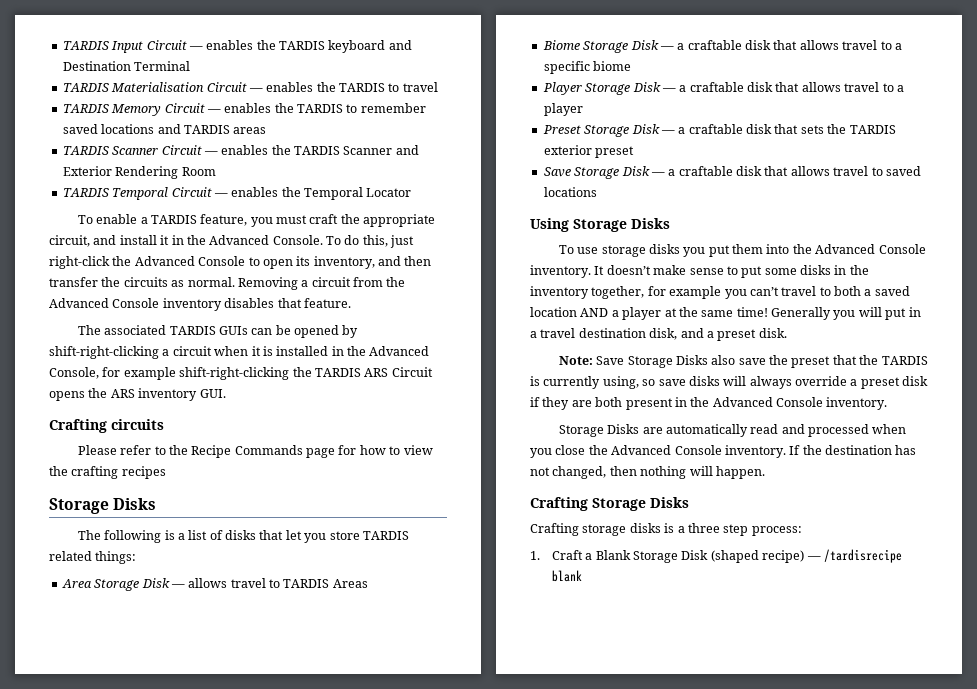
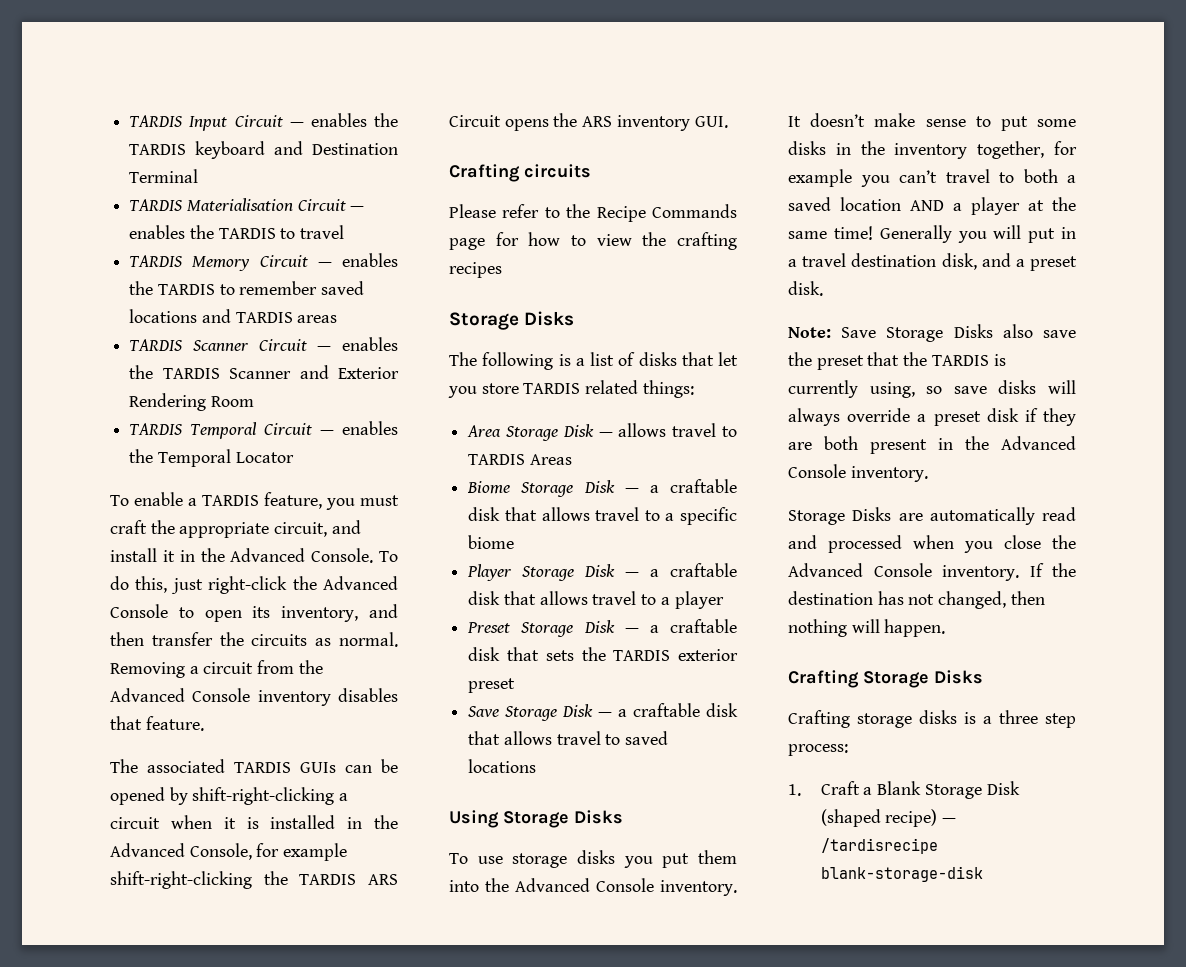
- 1. Craft a Blank Storage Disk (shaped recipe) — /tardisrecipe blank
+ 1. Craft a Blank Storage Disk (shaped recipe) — /tardisrecipe blank-storage-disk

